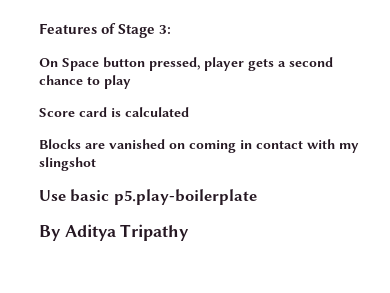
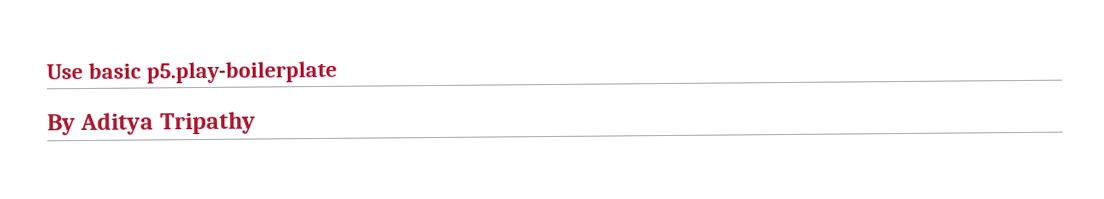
- Features of Stage 3:
- On Space button pressed, player gets a second chance to play
- Score card is calculated
- Blocks are vanished on coming in contact with my slingshot

